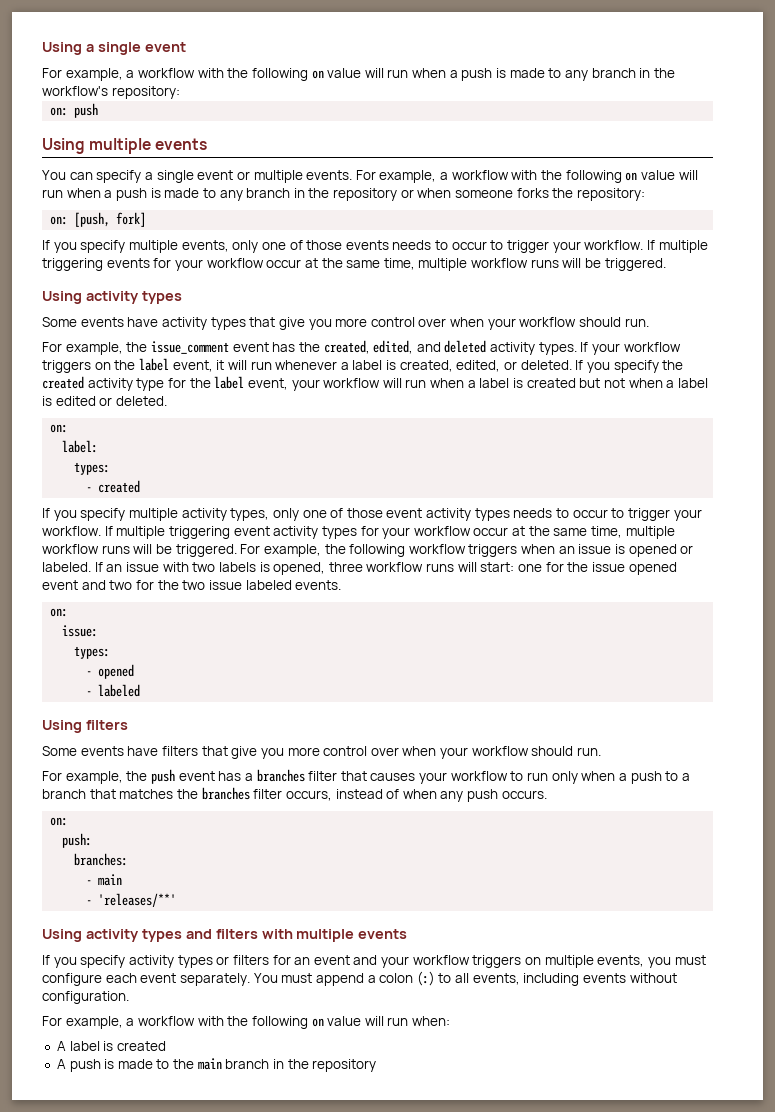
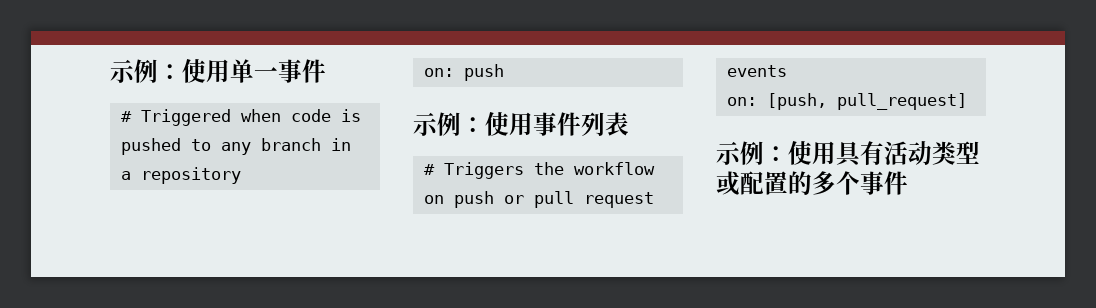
- Using a single event
- For example, a workflow with the following on value will run when a push is made to any branch in the workflow's repository:
+ 示例：使用单一事件
+ # Triggered when code is pushed to any branch in a repository
- Using multiple events
- You can specify a single event or multiple events. For example, a workflow with the following on value will run when a push is made to any branch in the repository or when someone forks the repository:
- on: [push, fork]
- If you specify multiple events, only one of those events needs to occur to trigger your workflow. If multiple triggering events for your workflow occur at the same time, multiple workflow runs will be triggered.
- Using activity types
- Some events have activity types that give you more control over when your workflow should run.
- For example, the issue_comment event has the created, edited, and deleted activity types. If your workflow triggers on the label event, it will run whenever a label is created, edited, or deleted. If you specify the created activity type for the label event, your workflow will run when a label is created but not when a label is edited or deleted.
- on:
- label:
- types:
- - created
- If you specify multiple activity types, only one of those event activity types needs to occur to trigger your workflow. If multiple triggering event activity types for your workflow occur at the same time, multiple workflow runs will be triggered. For example, the following workflow triggers when an issue is opened or labeled. If an issue with two labels is opened, three workflow runs will start: one for the issue opened event and two for the two issue labeled events.
- on:
- issue:
- types:
- - opened
- - labeled
- Using filters
- Some events have filters that give you more control over when your workflow should run.
- For example, the push event has a branches filter that causes your workflow to run only when a push to a branch that matches the branches filter occurs, instead of when any push occurs.
- on:
- push:
- branches:
- - main
- - 'releases/**'
- Using activity types and filters with multiple events
- If you specify activity types or filters for an event and your workflow triggers on multiple events, you must configure each event separately. You must append a colon (:) to all events, including events without configuration.
- For example, a workflow with the following on value will run when:
- A label is created
- A push is made to the main branch in the repository
+ 示例：使用事件列表
+ # Triggers the workflow on push or pull request events
+ on: [push, pull_request]
+ 示例：使用具有活动类型或配置的多个事件

